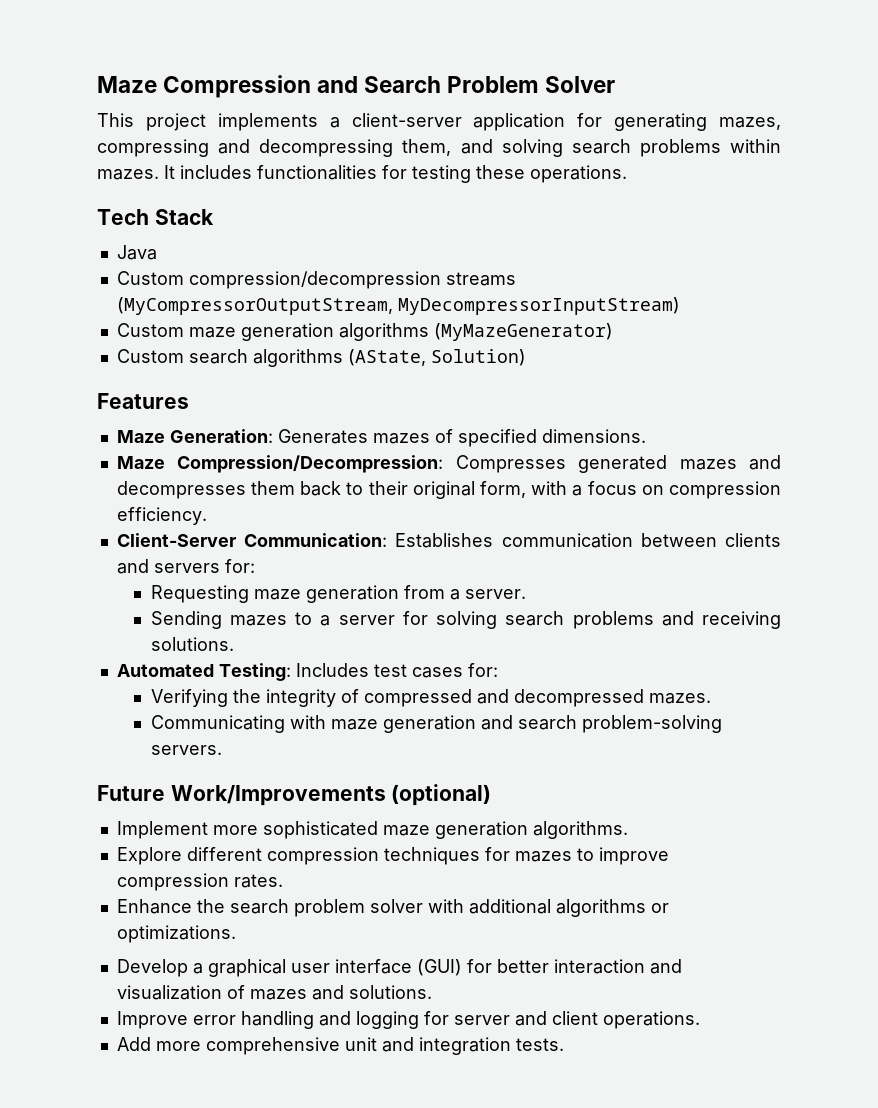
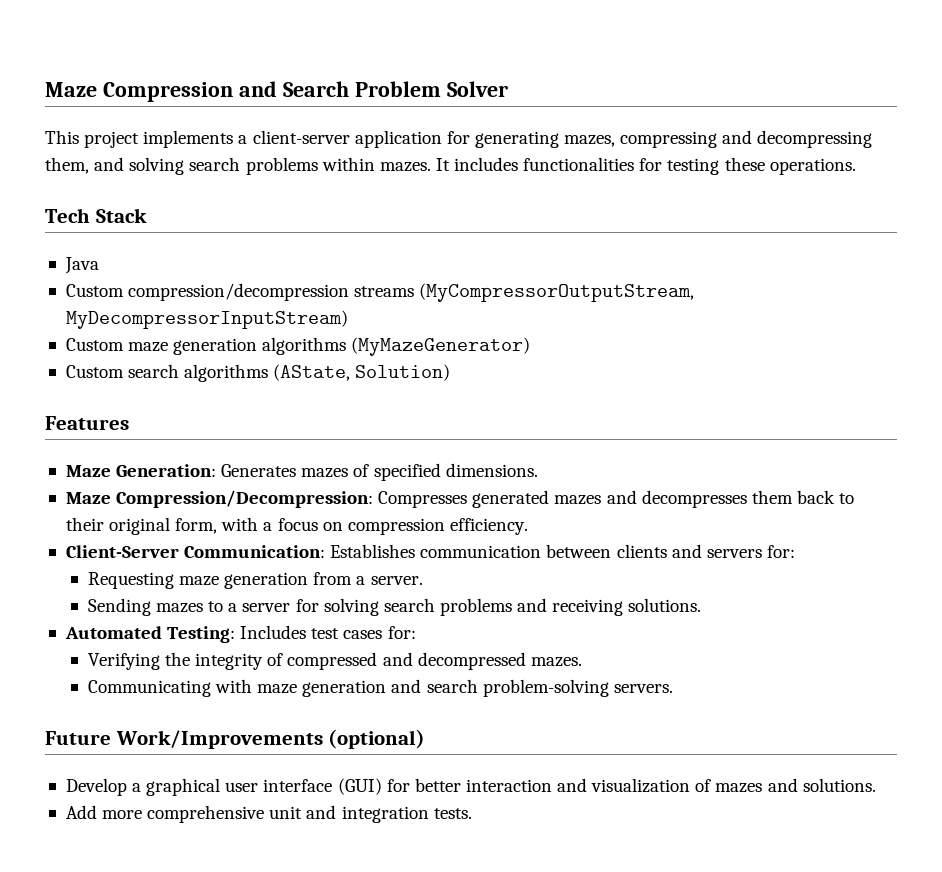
- Implement more sophisticated maze generation algorithms.
- Explore different compression techniques for mazes to improve compression rates.
- Enhance the search problem solver with additional algorithms or optimizations.
- Improve error handling and logging for server and client operations.

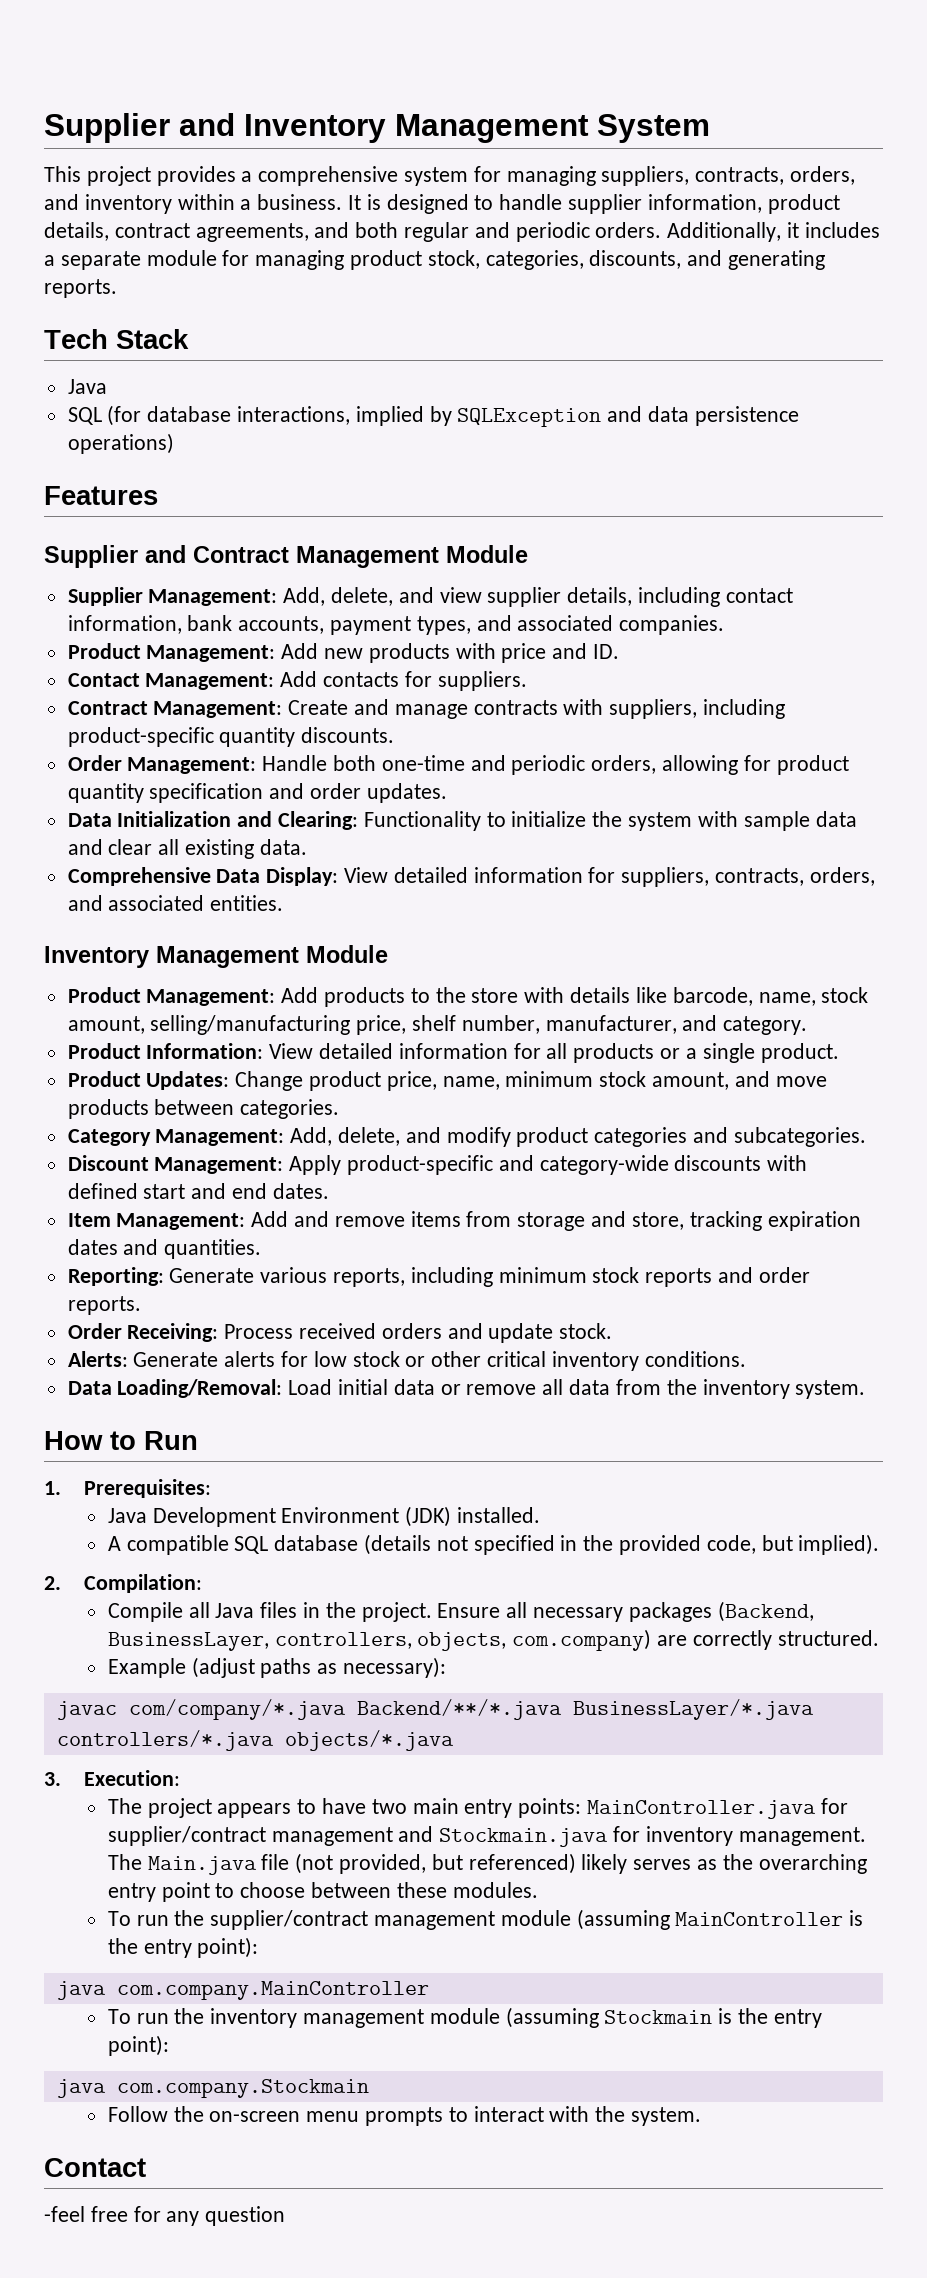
- Maze Compression and Search Problem Solver
- This project implements a client-server application for generating mazes, compressing and decompressing them, and solving search problems within mazes. It includes functionalities for testing these operations.
+ Supplier and Inventory Management System
+ This project provides a comprehensive system for managing suppliers, contracts, orders, and inventory within a business. It is designed to handle supplier information, product details, contract agreements, and both regular and periodic orders. Additionally, it includes a separate module for managing product stock, categories, discounts, and generating reports.
  Tech Stack
  Java
- Custom compression/decompression streams (MyCompressorOutputStream, MyDecompressorInputStream)
- Custom maze generation algorithms (MyMazeGenerator)
- Custom search algorithms (AState, Solution)
+ SQL (for database interactions, implied by SQLException and data persistence operations)
  Features
- Maze Generation: Generates mazes of specified dimensions.
- Maze Compression/Decompression: Compresses generated mazes and decompresses them back to their original form, with a focus on compression efficiency.
- Client-Server Communication: Establishes communication between clients and servers for:
- Requesting maze generation from a server.
- Sending mazes to a server for solving search problems and receiving solutions.
- Automated Testing: Includes test cases for:
- Verifying the integrity of compressed and decompressed mazes.
- Communicating with maze generation and search problem-solving servers.
- Future Work/Improvements (optional)
- Develop a graphical user interface (GUI) for better interaction and visualization of mazes and solutions.
- Add more comprehensive unit and integration tests.
+ Supplier and Contract Management Module
+ Supplier Management: Add, delete, and view supplier details, including contact information, bank accounts, payment types, and associated companies.
+ Product Management: Add new products with price and ID.
+ Contact Management: Add contacts for suppliers.
+ Contract Management: Create and manage contracts with suppliers, including product-specific quantity discounts.
+ Order Management: Handle both one-time and periodic orders, allowing for product quantity specification and order updates.
+ Data Initialization and Clearing: Functionality to initialize the system with sample data and clear all existing data.
+ Comprehensive Data Display: View detailed information for suppliers, contracts, orders, and associated entities.
+ Inventory Management Module
+ Product Management: Add products to the store with details like barcode, name, stock amount, selling/manufacturing price, shelf number, manufacturer, and category.
+ Product Information: View detailed information for all products or a single product.
+ Product Updates: Change product price, name, minimum stock amount, and move products between categories.
+ Category Management: Add, delete, and modify product categories and subcategories.
+ Discount Management: Apply product-specific and category-wide discounts with defined start and end dates.
+ Item Management: Add and remove items from storage and store, tracking expiration dates and quantities.
+ Reporting: Generate various reports, including minimum stock reports and order reports.
+ Order Receiving: Process received orders and update stock.
+ Alerts: Generate alerts for low stock or other critical inventory conditions.
+ Data Loading/Removal: Load initial data or remove all data from the inventory system.
+ How to Run
+ 1. Prerequisites:
+ Java Development Environment (JDK) installed.
+ A compatible SQL database (details not specified in the provided code, but implied).
+ 2. Compilation:
+ Compile all Java files in the project. Ensure all necessary packages (Backend, BusinessLayer, controllers, objects, com.company) are correctly structured.
+ Example (adjust paths as necessary):
+ javac com/company/*.java Backend/**/*.java BusinessLayer/*.java controllers/*.java objects/*.java
+ 3. Execution:
+ The project appears to have two main entry points: MainController.java for supplier/contract management and Stockmain.java for inventory management. The Main.java file (not provided, but referenced) likely serves as the overarching entry point to choose between these modules.
+ To run the supplier/contract management module (assuming MainController is the entry point):
+ java com.company.MainController
+ To run the inventory management module (assuming Stockmain is the entry point):
+ java com.company.Stockmain
+ Follow the on-screen menu prompts to interact with the system.
+ Contact
+ -feel free for any question

